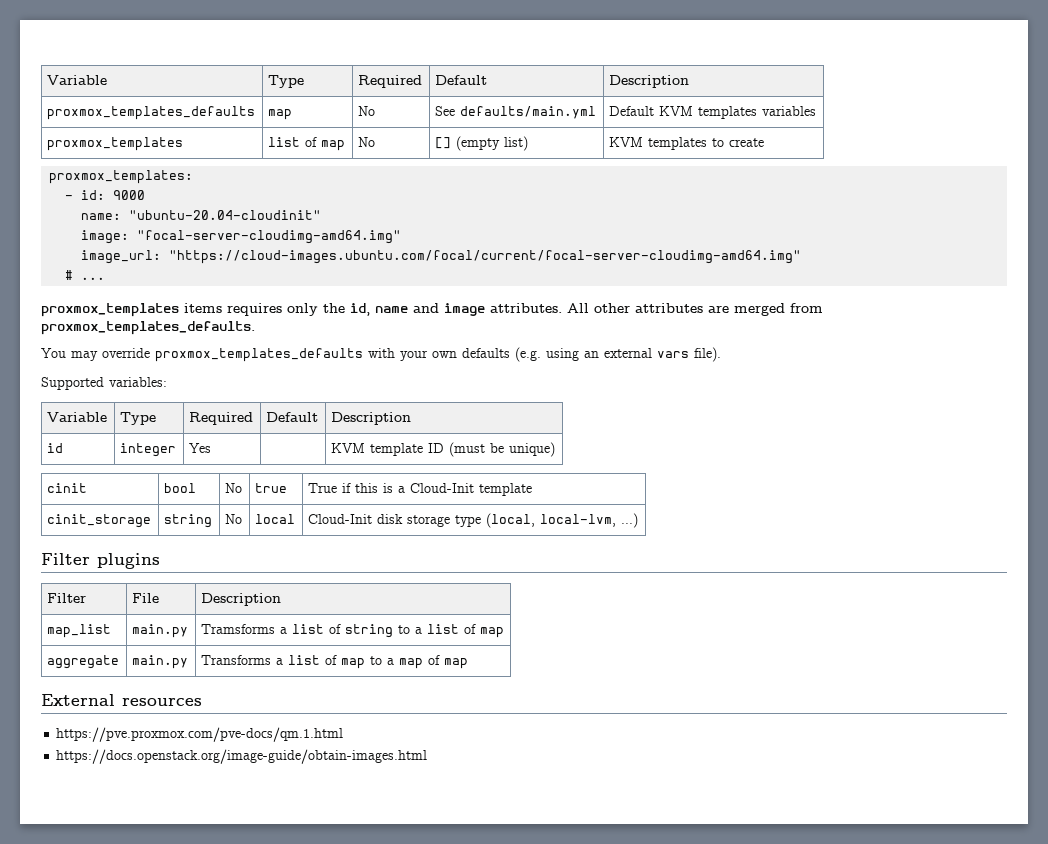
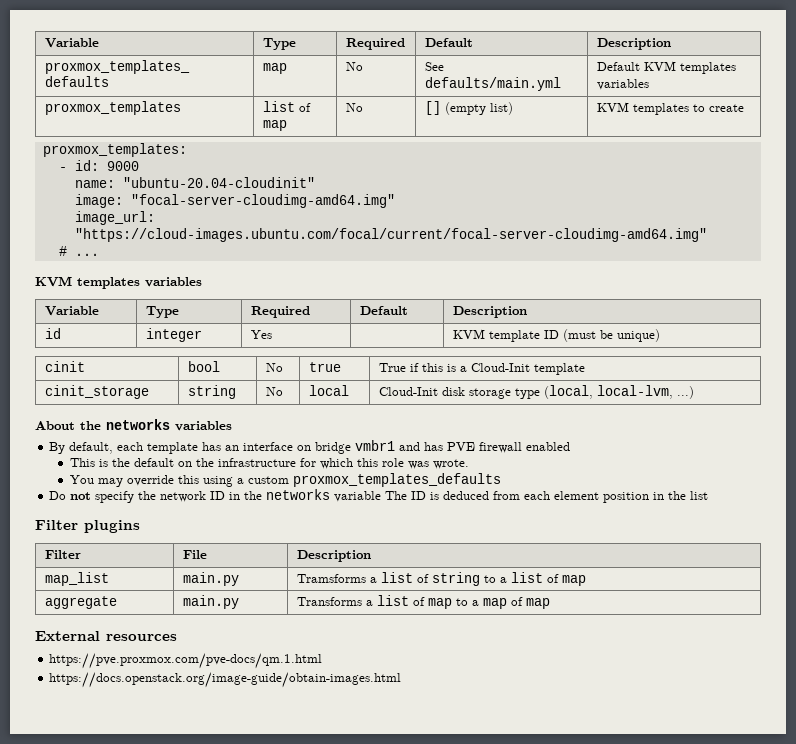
  # ...
- proxmox_templates items requires only the id, name and image attributes. All other attributes are merged from proxmox_templates_defaults.
- You may override proxmox_templates_defaults with your own defaults (e.g. using an external vars file).
- Supported variables:
+ KVM templates variables
+ About the networks variables
+ By default, each template has an interface on bridge vmbr1 and has PVE firewall enabled
+ This is the default on the infrastructure for which this role was wrote.
+ You may override this using a custom proxmox_templates_defaults
+ Do not specify the network ID in the networks variable The ID is deduced from each element position in the list

